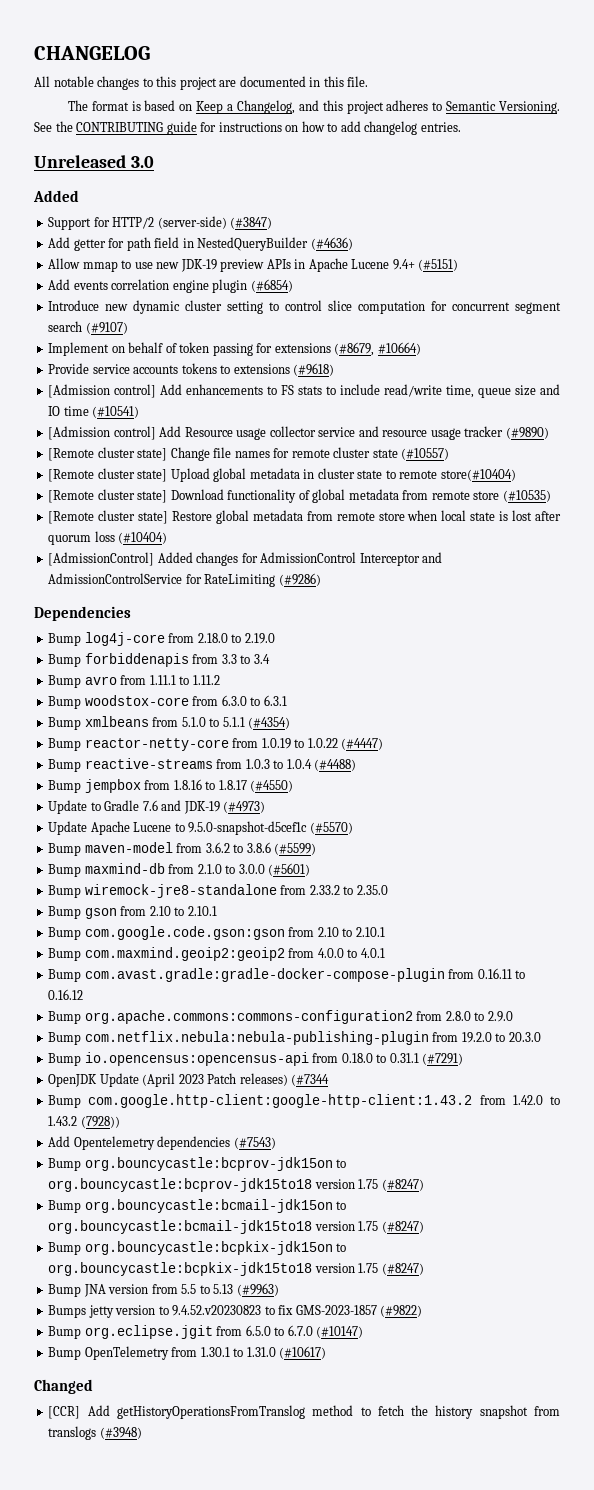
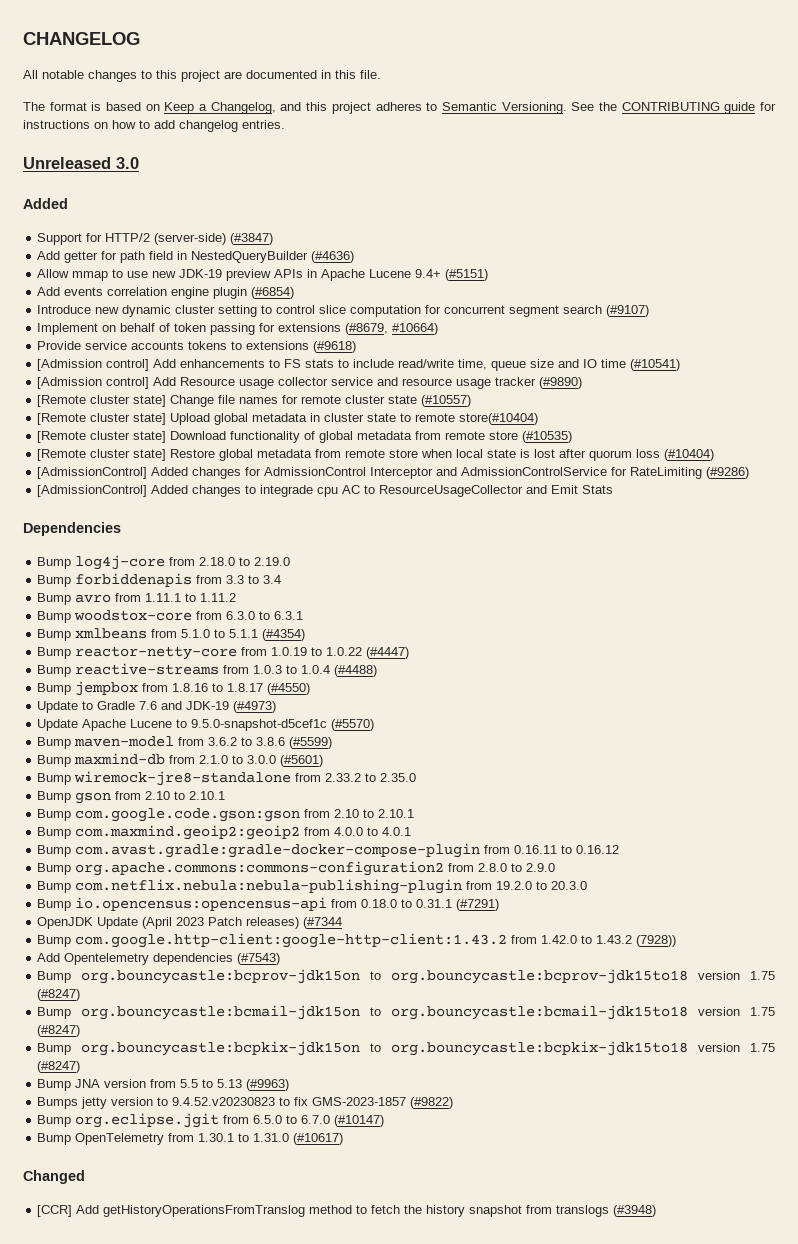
+ [AdmissionControl] Added changes to integrade cpu AC to ResourceUsageCollector and Emit Stats

